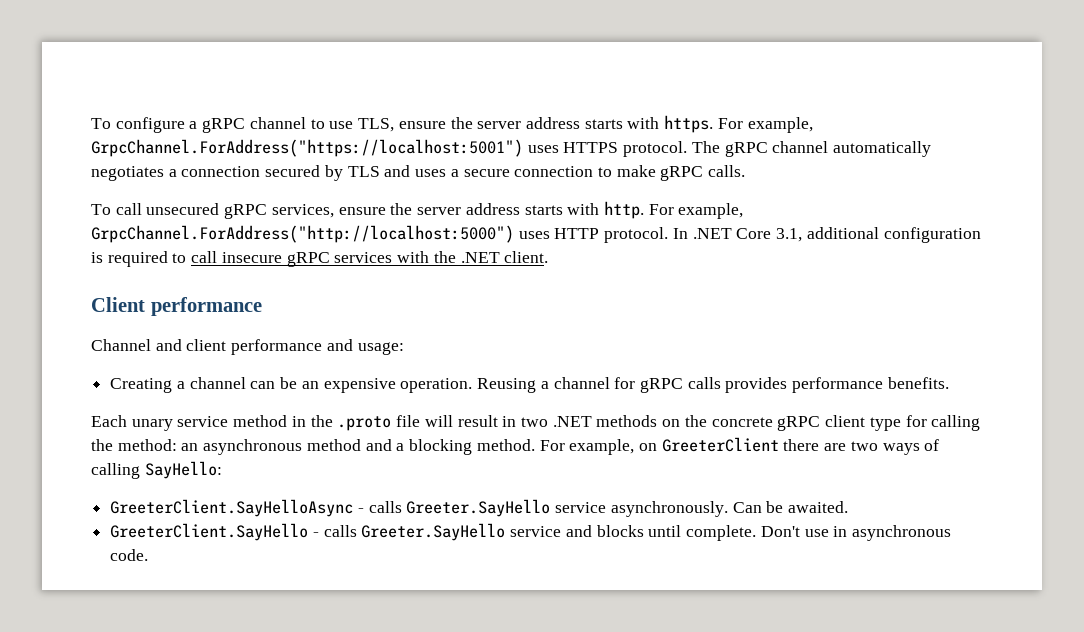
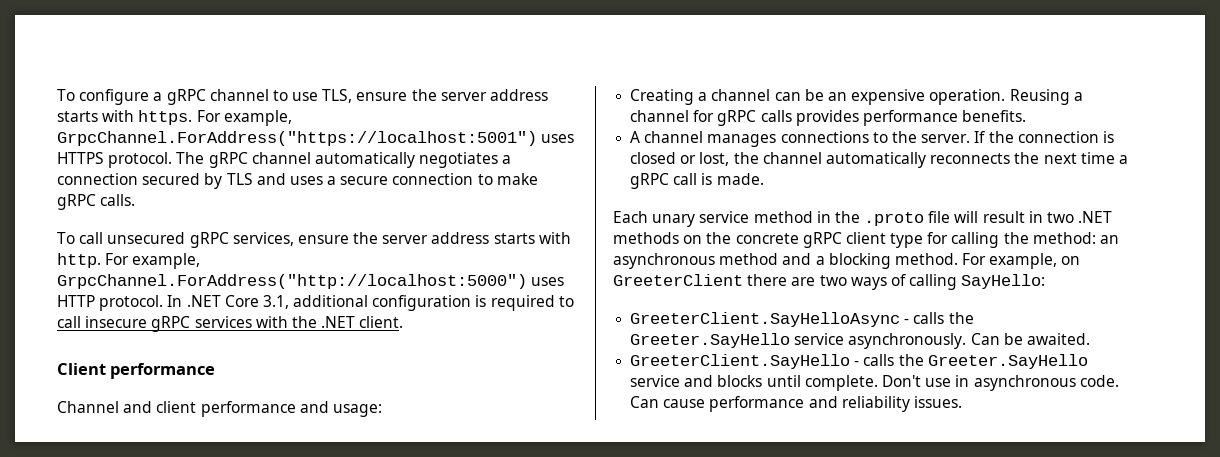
+ A channel manages connections to the server. If the connection is closed or lost, the channel automatically reconnects the next time a gRPC call is made.
- GreeterClient.SayHelloAsync - calls Greeter.SayHello service asynchronously.
+ GreeterClient.SayHelloAsync - calls the Greeter.SayHello service asynchronously.
- GreeterClient.SayHello - calls Greeter.SayHello service and blocks until complete.
+ GreeterClient.SayHello - calls the Greeter.SayHello service and blocks until complete.
+ Can cause performance and reliability issues.

